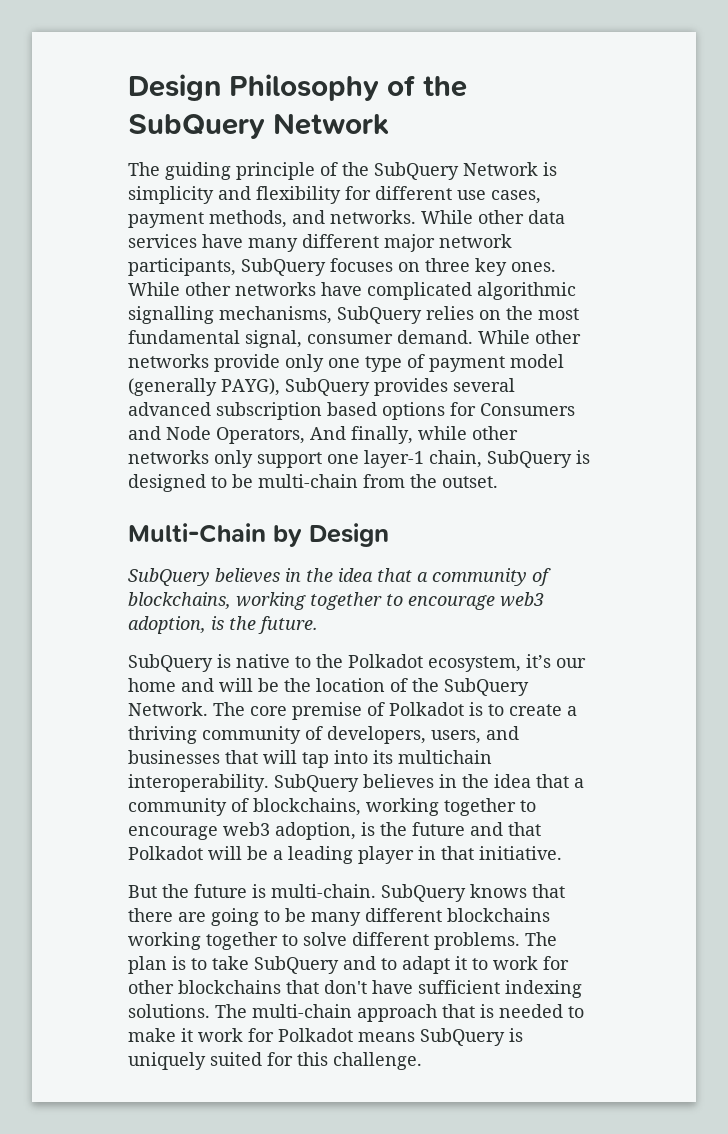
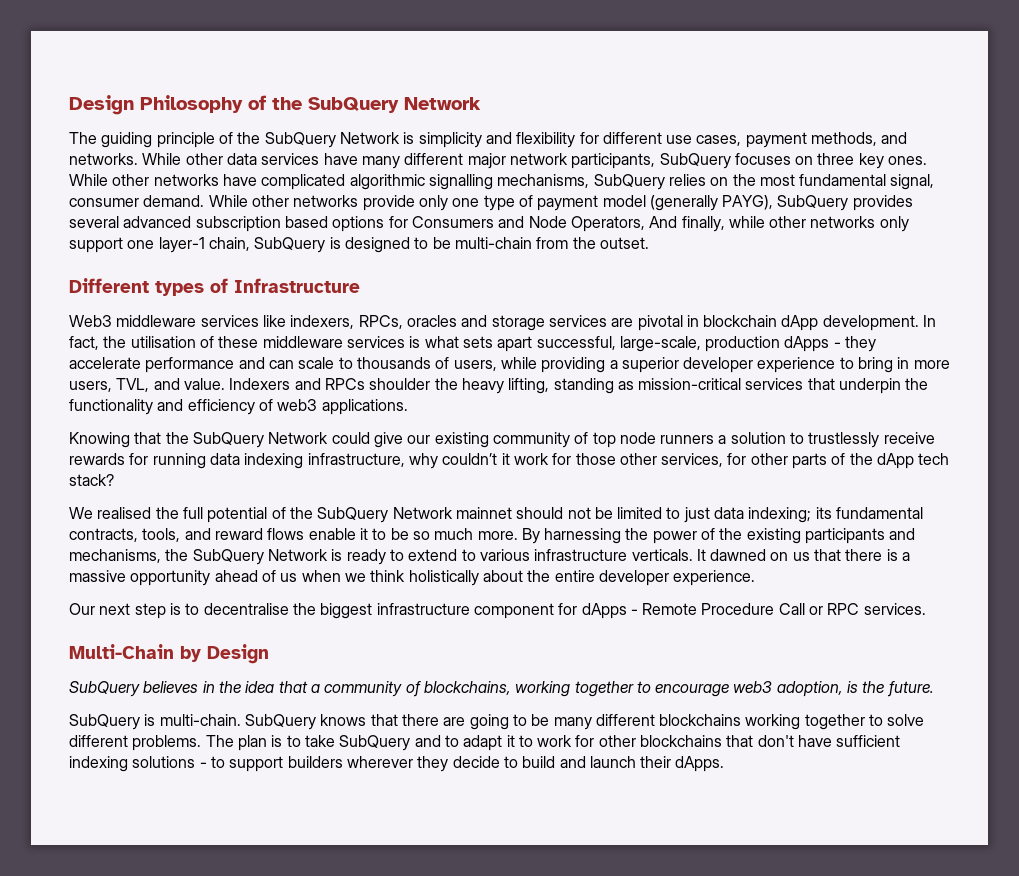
+ Different types of Infrastructure
+ Web3 middleware services like indexers, RPCs, oracles and storage services are pivotal in blockchain dApp development. In fact, the utilisation of these middleware services is what sets apart successful, large-scale, production dApps - they accelerate performance and can scale to thousands of users, while providing a superior developer experience to bring in more users, TVL, and value. Indexers and RPCs shoulder the heavy lifting, standing as mission-critical services that underpin the functionality and efficiency of web3 applications.
+ Knowing that the SubQuery Network could give our existing community of top node runners a solution to trustlessly receive rewards for running data indexing infrastructure, why couldn’t it work for those other services, for other parts of the dApp tech stack?
+ We realised the full potential of the SubQuery Network mainnet should not be limited to just data indexing; its fundamental contracts, tools, and reward flows enable it to be so much more. By harnessing the power of the existing participants and mechanisms, the SubQuery Network is ready to extend to various infrastructure verticals. It dawned on us that there is a massive opportunity ahead of us when we think holistically about the entire developer experience.
+ Our next step is to decentralise the biggest infrastructure component for dApps - Remote Procedure Call or RPC services.
- SubQuery is native to the Polkadot ecosystem, it’s our home and will be the location of the SubQuery Network. The core premise of Polkadot is to create a thriving community of developers, users, and businesses that will tap into its multichain interoperability. SubQuery believes in the idea that a community of blockchains, working together to encourage web3 adoption, is the future and that Polkadot will be a leading player in that initiative.
- But the future is multi-chain.
+ SubQuery is multi-chain.
- The plan is to take SubQuery and to adapt it to work for other blockchains that don't have sufficient indexing solutions. The multi-chain approach that is needed to make it work for Polkadot means SubQuery is uniquely suited for this challenge.
+ The plan is to take SubQuery and to adapt it to work for other blockchains that don't have sufficient indexing solutions - to support builders wherever they decide to build and launch their dApps.

